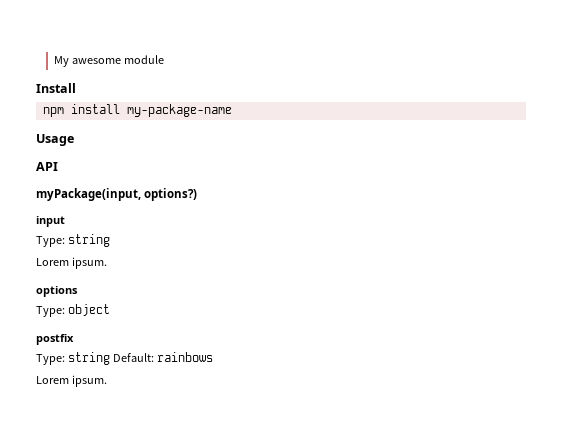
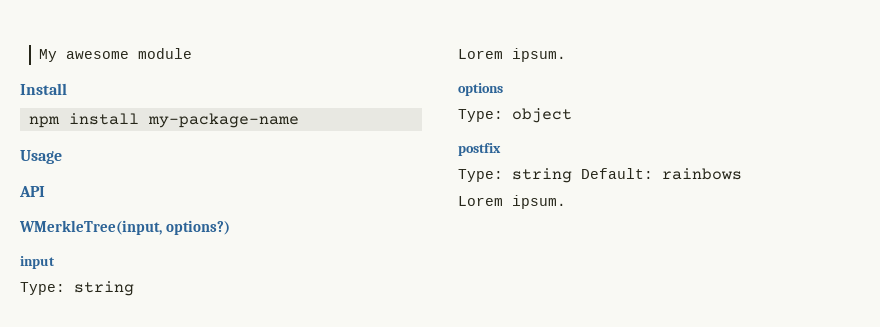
- myPackage(input, options?)
+ WMerkleTree(input, options?)

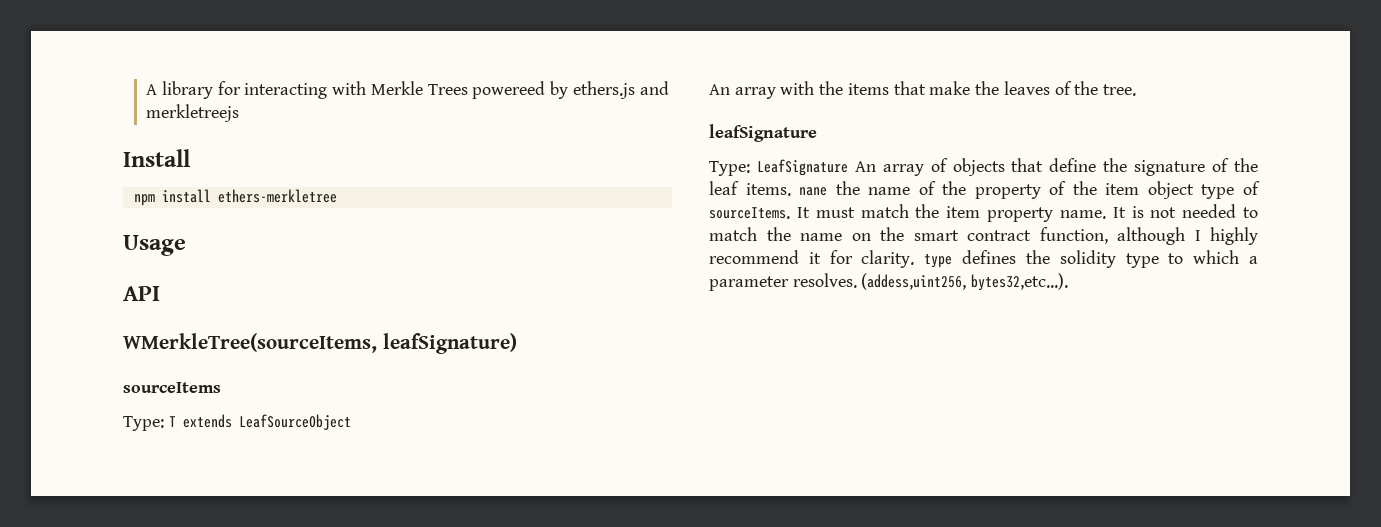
- My awesome module
+ A library for interacting with Merkle Trees powereed by ethers.js and merkletreejs
- npm install my-package-name
+ npm install ethers-merkletree
- WMerkleTree(input, options?)
- input
- Type: string
- Lorem ipsum.
- options
- Type: object
- postfix
- Type: string Default: rainbows
- Lorem ipsum.
+ WMerkleTree(sourceItems, leafSignature)
+ sourceItems
+ Type: T extends LeafSourceObject
+ An array with the items that make the leaves of the tree.
+ leafSignature
+ Type: LeafSignature An array of objects that define the signature of the leaf items. nane the name of the property of the item object type of sourceItems. It must match the item property name. It is not needed to match the name on the smart contract function, although I highly recommend it for clarity. type defines the solidity type to which a parameter resolves. (addess,uint256, bytes32,etc...).

